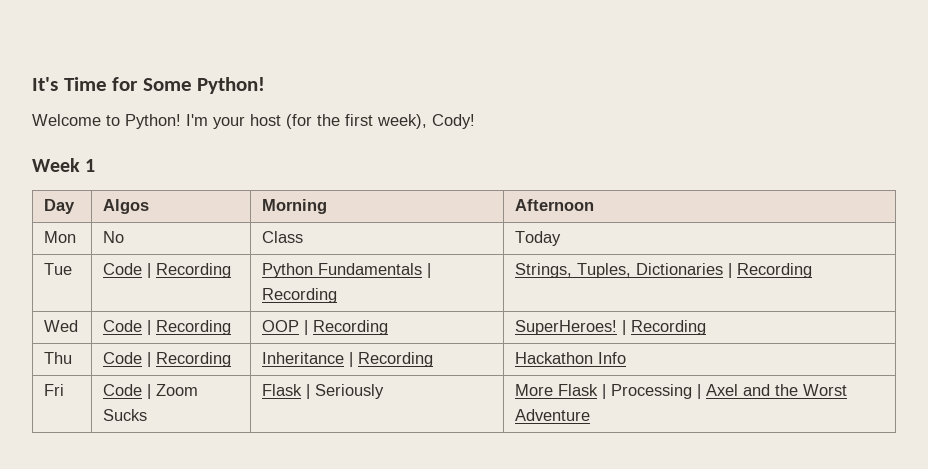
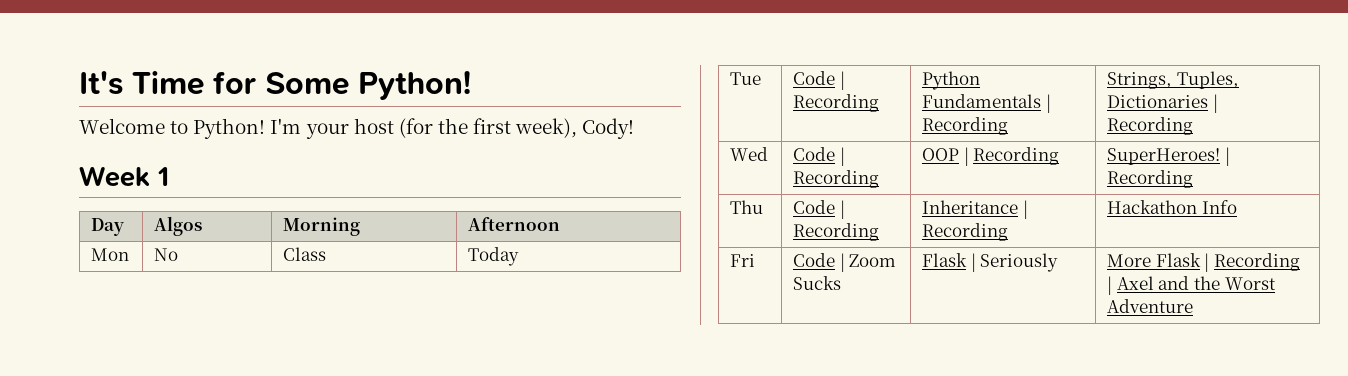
- Fri | Code | Zoom Sucks | Flask | Seriously | More Flask | Processing | Axel and the Worst Adventure
+ Fri | Code | Zoom Sucks | Flask | Seriously | More Flask | Recording | Axel and the Worst Adventure

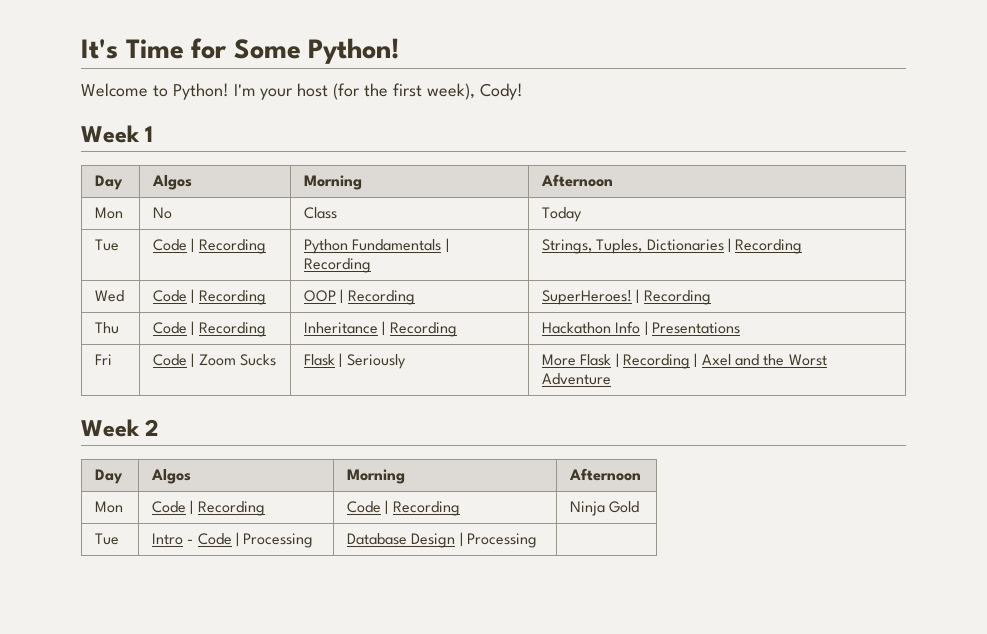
- Thu | Code | Recording | Inheritance | Recording | Hackathon Info
+ Thu | Code | Recording | Inheritance | Recording | Hackathon Info | Presentations
+ Week 2
+ Day | Algos | Morning | Afternoon
+ Mon | Code | Recording | Code | Recording | Ninja Gold
+ Tue | Intro - Code | Processing | Database Design | Processing |

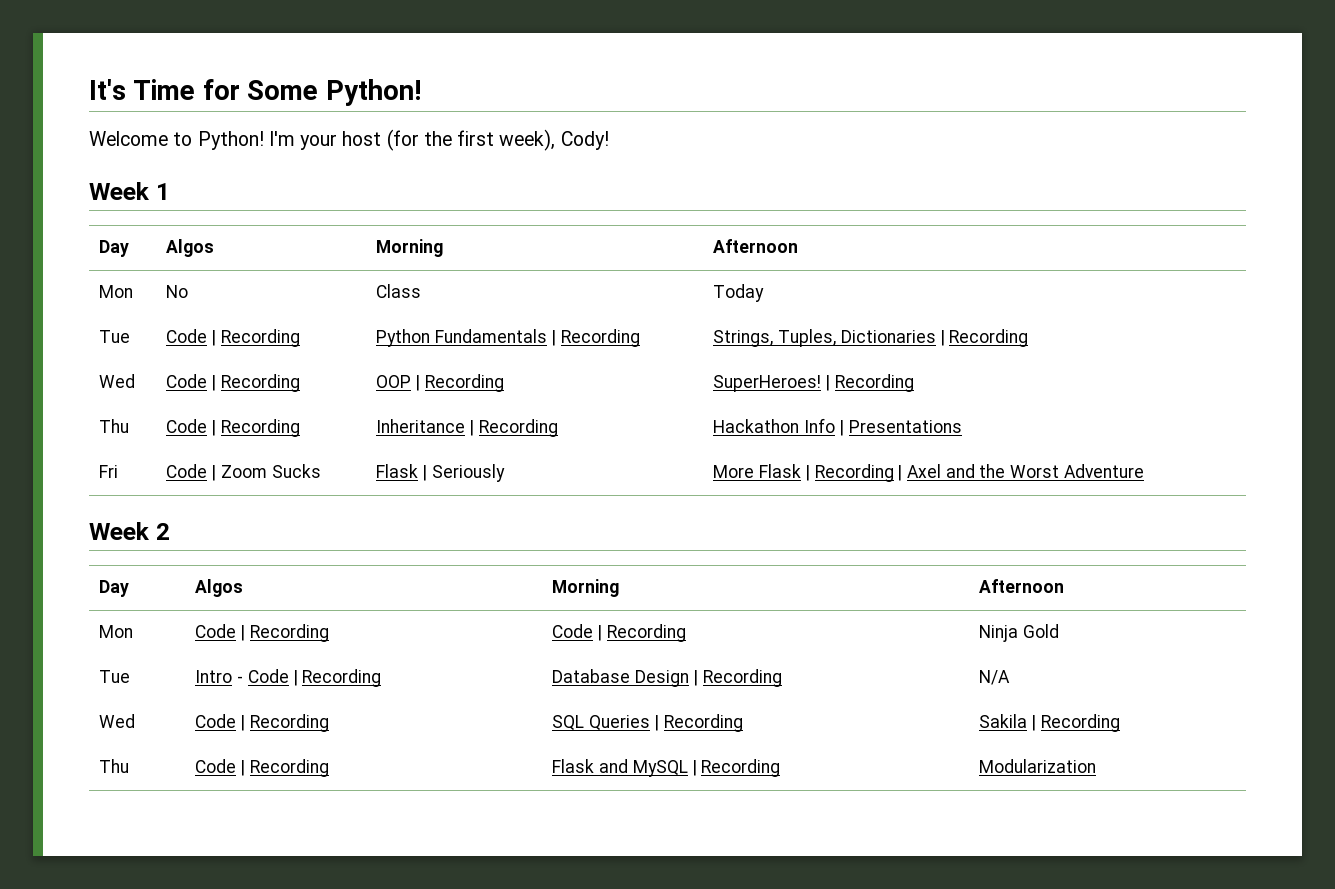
- Tue | Intro - Code | Processing | Database Design | Processing |
+ Tue | Intro - Code | Recording | Database Design | Recording | N/A
+ Wed | Code | Recording | SQL Queries | Recording | Sakila | Recording
+ Thu | Code | Recording | Flask and MySQL | Recording | Modularization

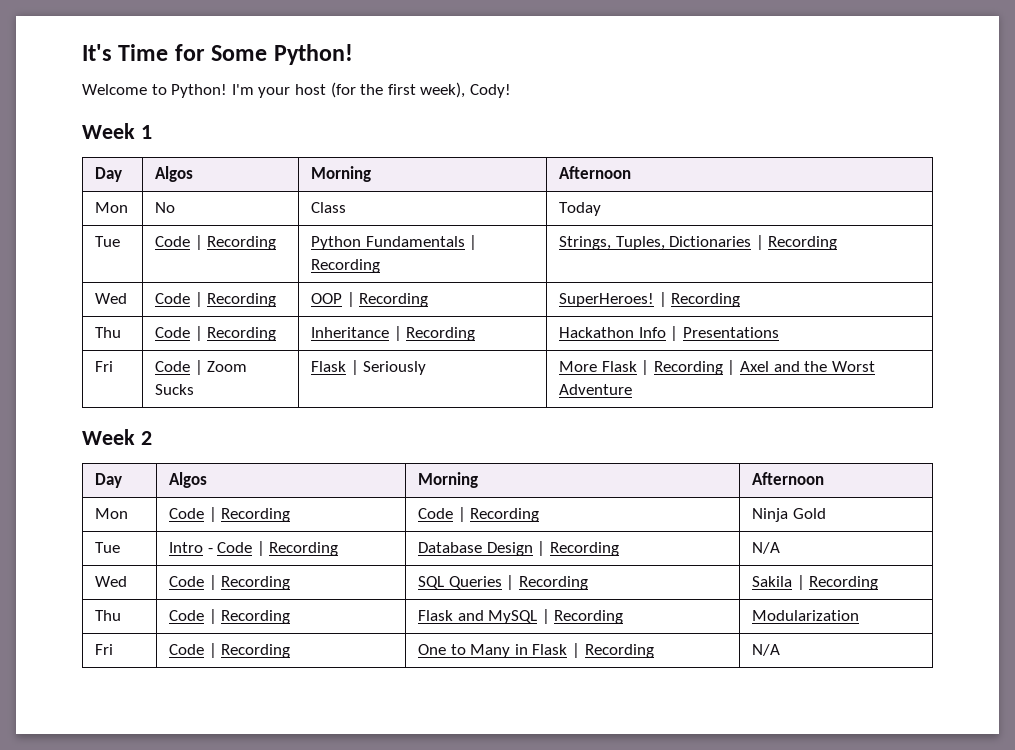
+ Fri | Code | Recording | One to Many in Flask | Recording | N/A

